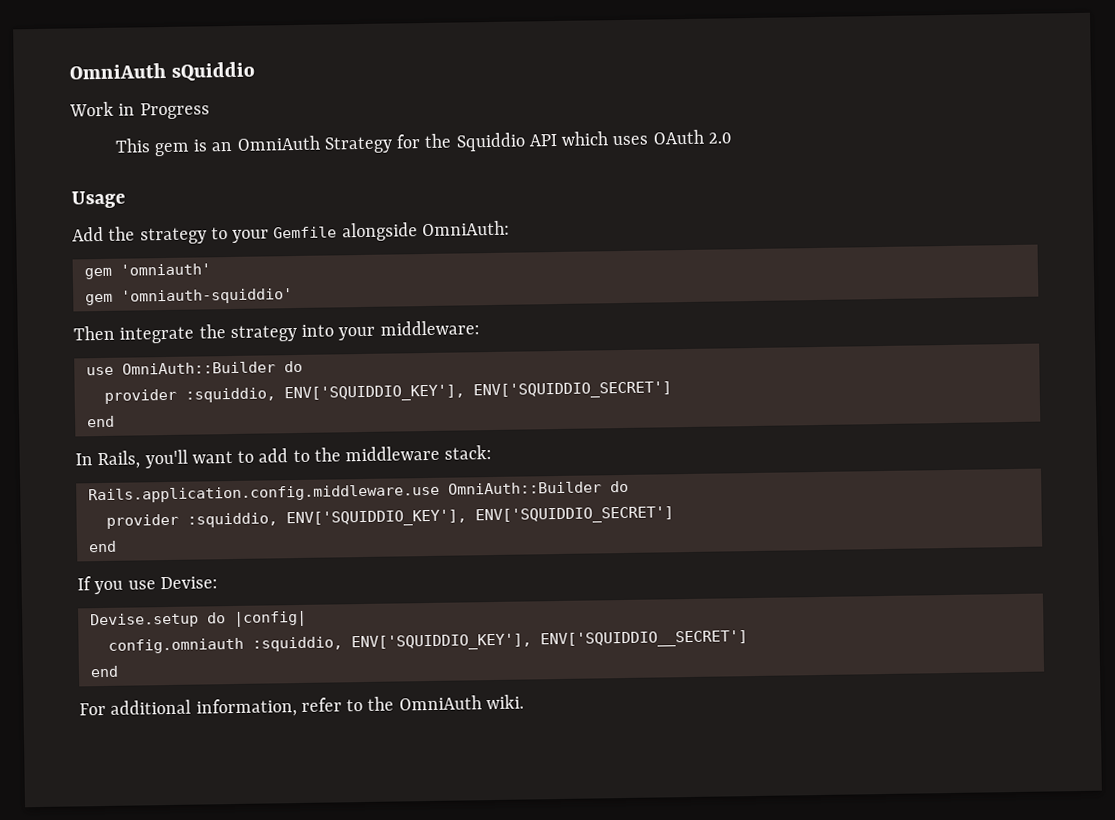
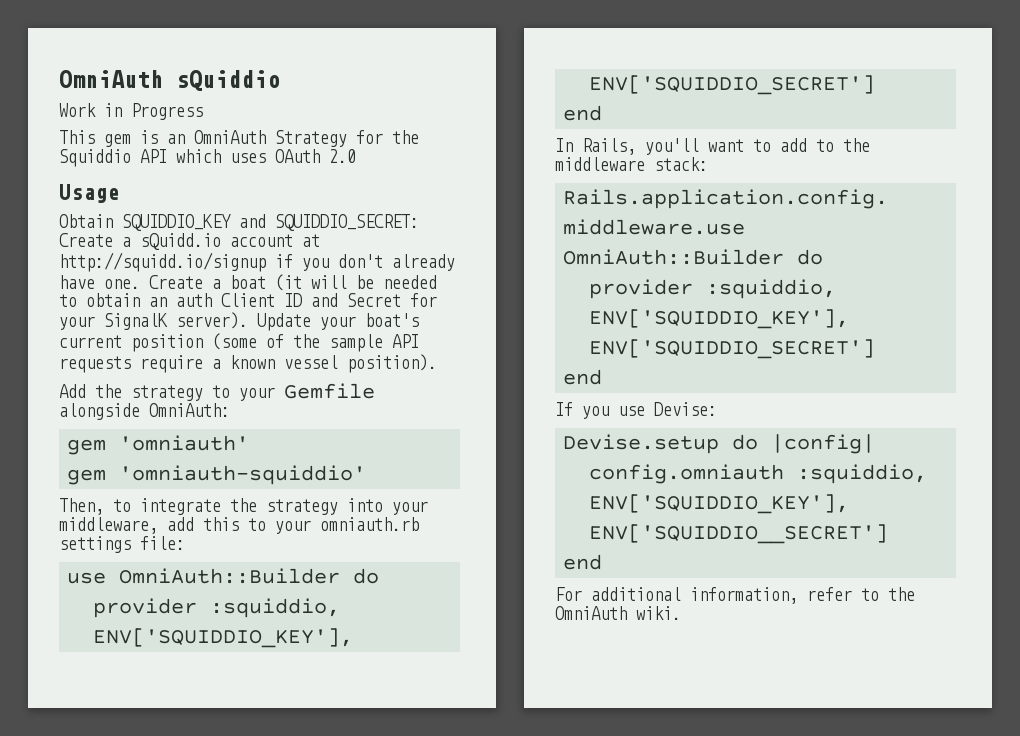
+ Obtain SQUIDDIO_KEY and SQUIDDIO_SECRET: Create a sQuidd.io account at http://squidd.io/signup if you don't already have one. Create a boat (it will be needed to obtain an auth Client ID and Secret for your SignalK server). Update your boat's current position (some of the sample API requests require a known vessel position).
- Then integrate the strategy into your middleware:
+ Then, to integrate the strategy into your middleware, add this to your omniauth.rb settings file:

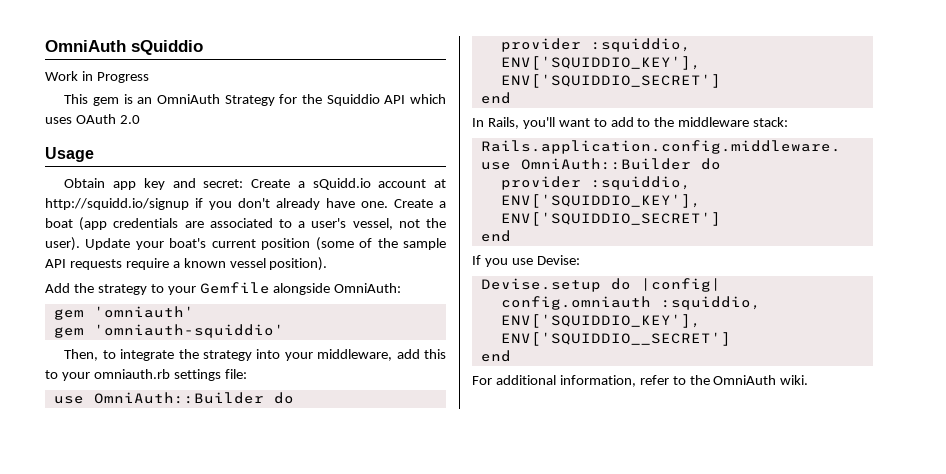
- Obtain SQUIDDIO_KEY and SQUIDDIO_SECRET: Create a sQuidd.io account at http://squidd.io/signup if you don't already have one.
+ Obtain app key and secret: Create a sQuidd.io account at http://squidd.io/signup if you don't already have one.
- Create a boat (it will be needed to obtain an auth Client ID and Secret for your SignalK server).
+ Create a boat (app credentials are associated to a user's vessel, not the user).

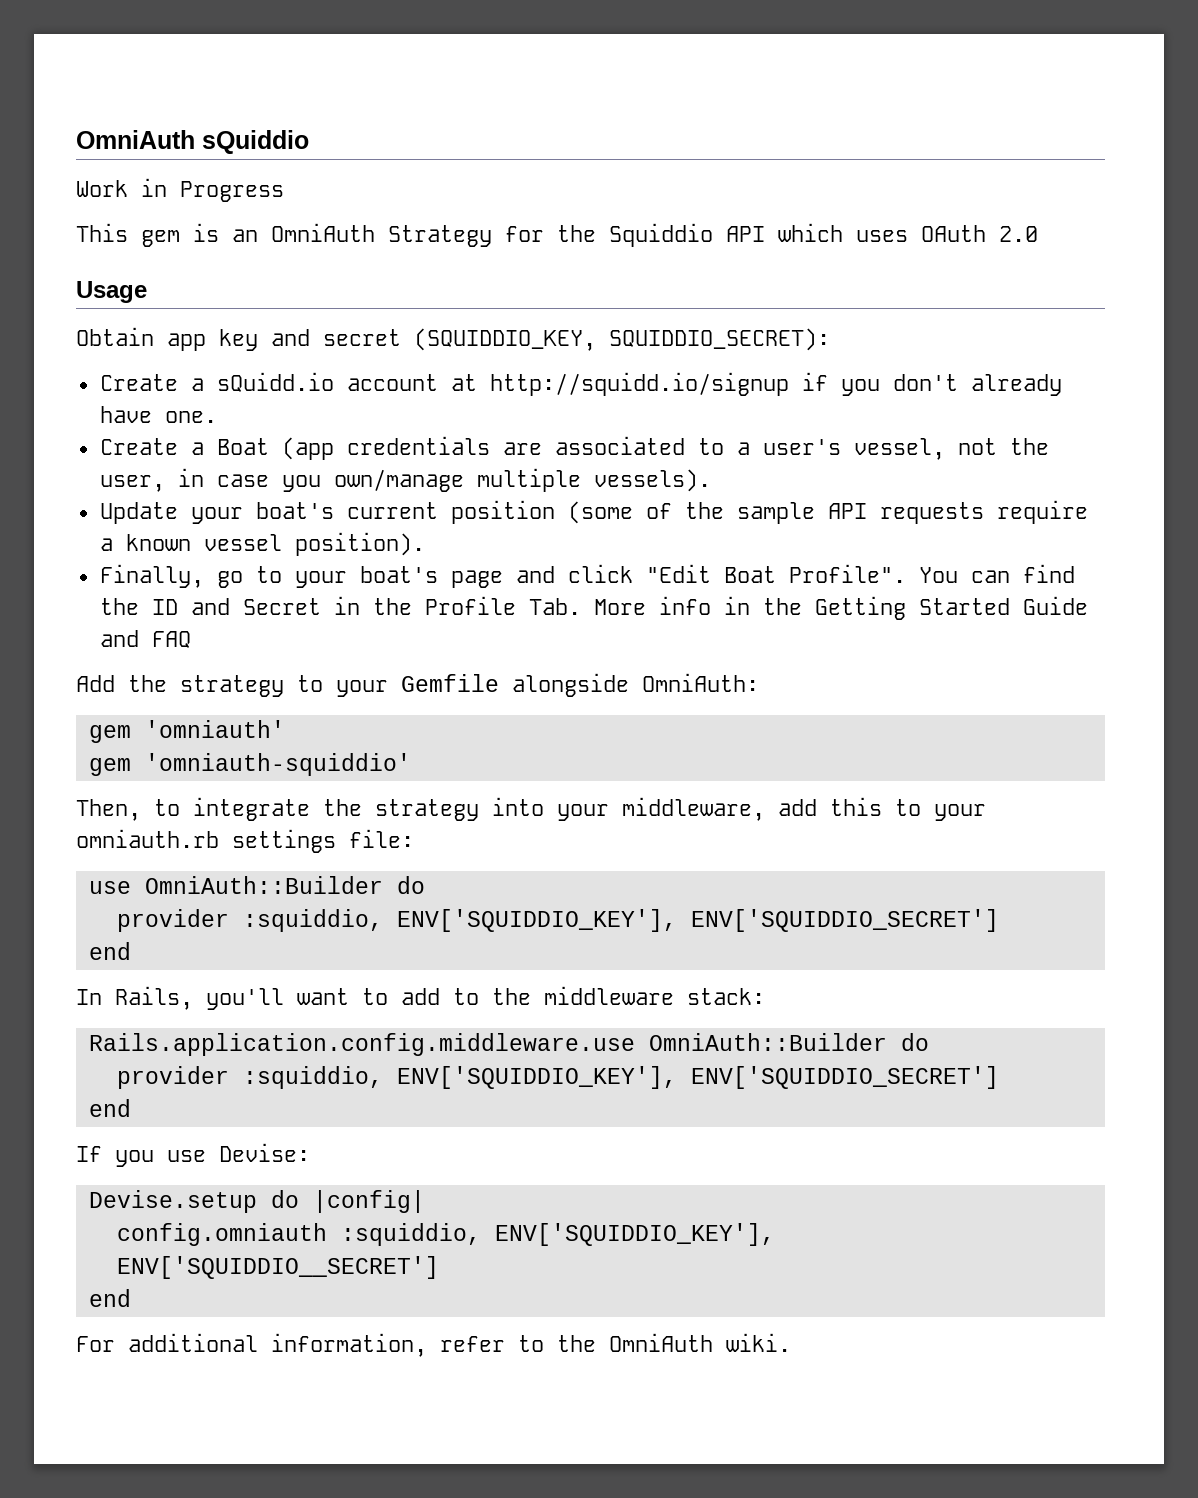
- Obtain app key and secret: Create a sQuidd.io account at http://squidd.io/signup if you don't already have one. Create a boat (app credentials are associated to a user's vessel, not the user). Update your boat's current position (some of the sample API requests require a known vessel position).
+ Obtain app key and secret (SQUIDDIO_KEY, SQUIDDIO_SECRET):
+ Create a sQuidd.io account at http://squidd.io/signup if you don't already have one.
+ Create a Boat (app credentials are associated to a user's vessel, not the user, in case you own/manage multiple vessels).
+ Update your boat's current position (some of the sample API requests require a known vessel position).
+ Finally, go to your boat's page and click "Edit Boat Profile". You can find the ID and Secret in the Profile Tab. More info in the Getting Started Guide and FAQ

